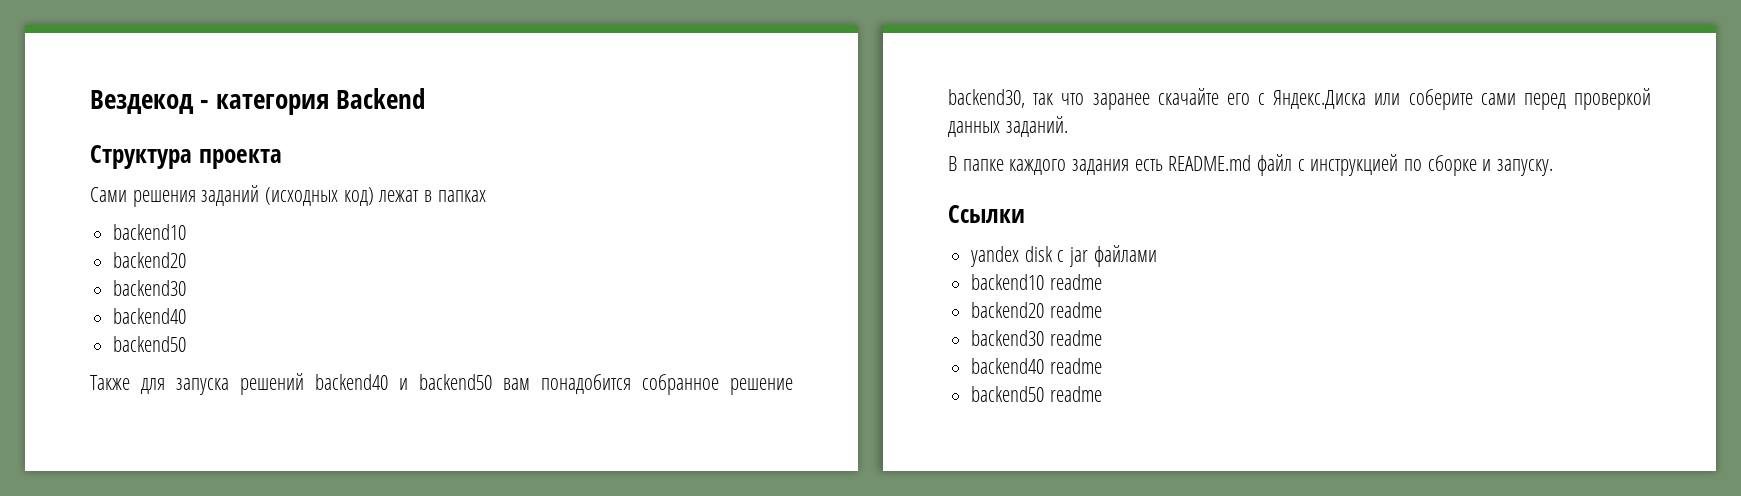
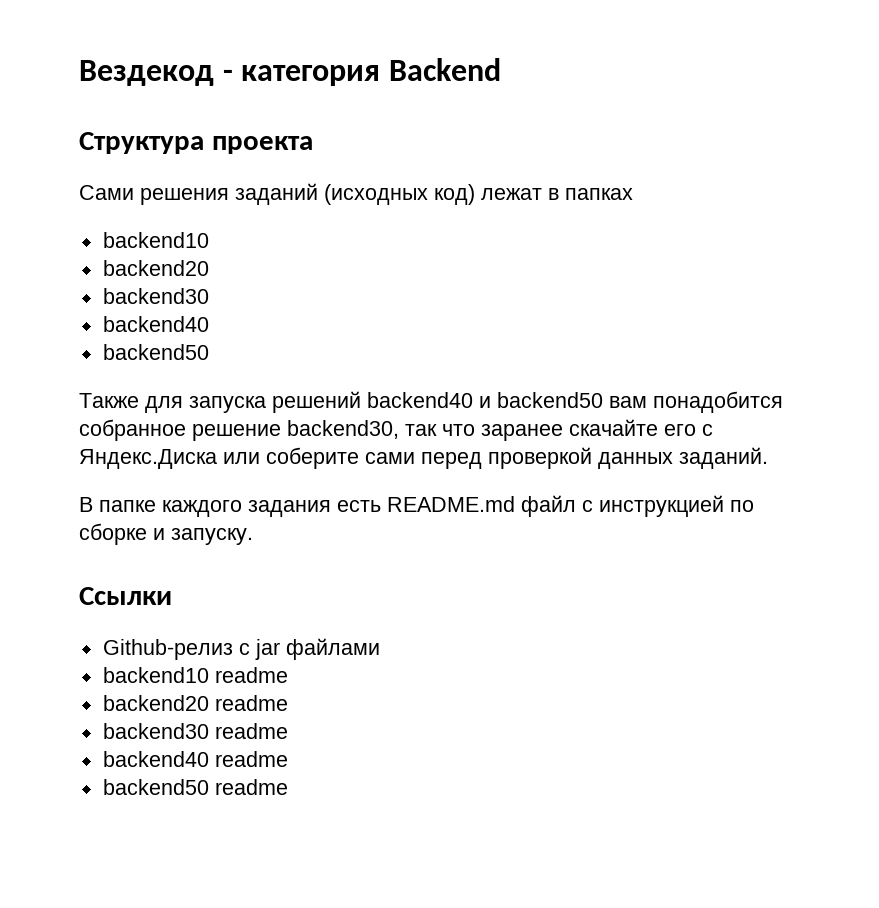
- yandex disk с jar файлами
+ Github-релиз с jar файлами

